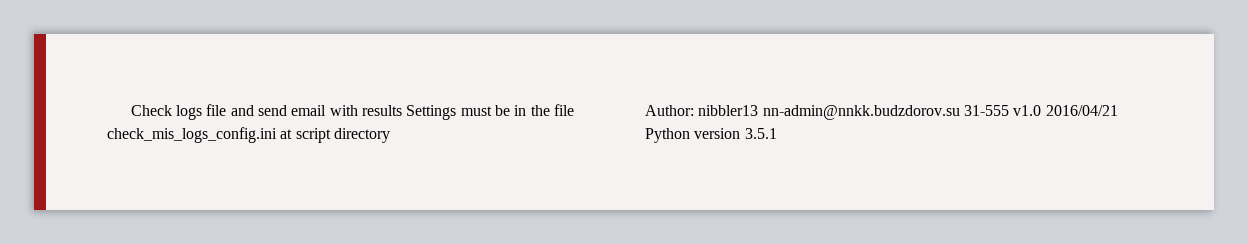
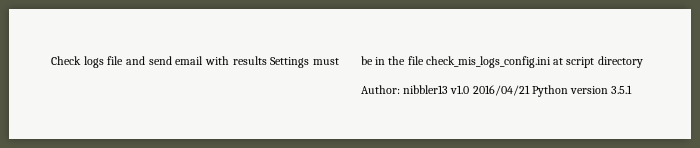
- Author: nibbler13 nn-admin@nnkk.budzdorov.su 31-555 v1.0 2016/04/21 Python version 3.5.1
+ Author: nibbler13 v1.0 2016/04/21 Python version 3.5.1

